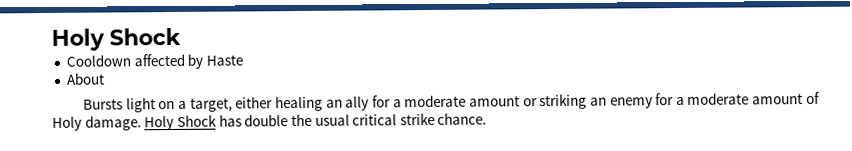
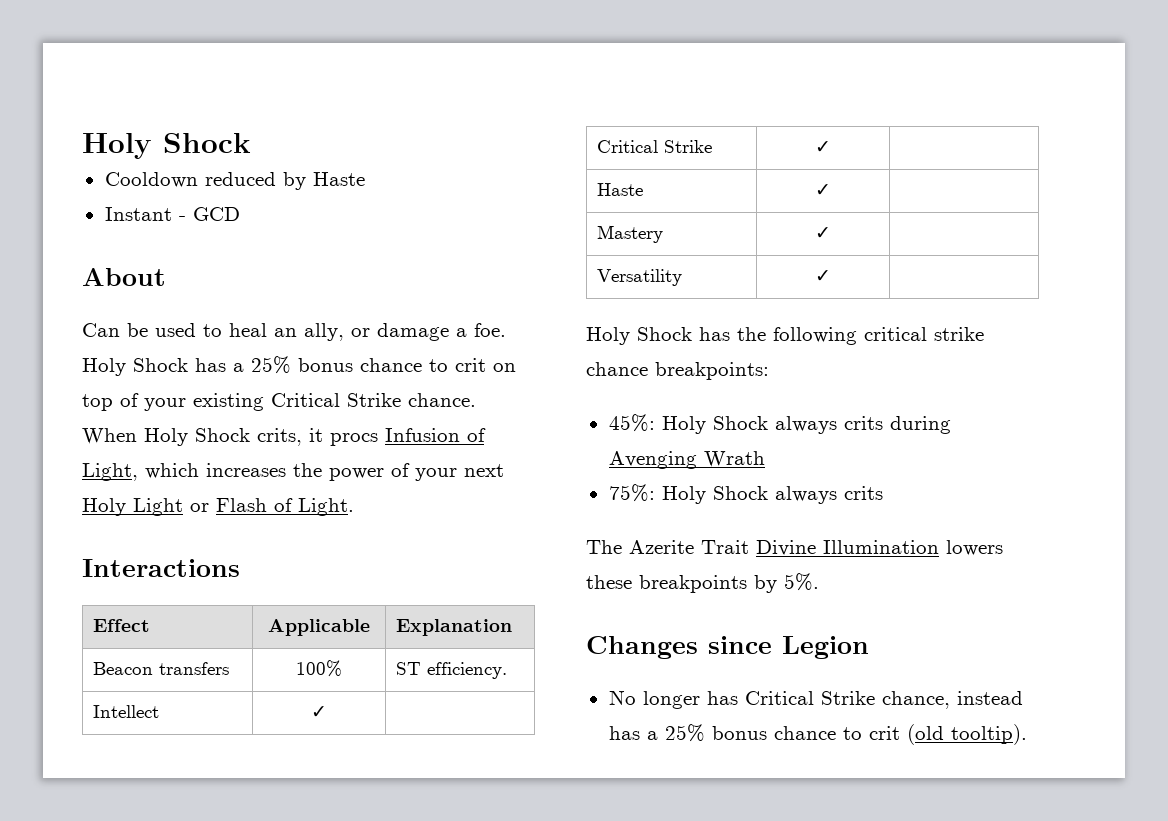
- Cooldown affected by Haste
+ Cooldown reduced by Haste
+ Instant - GCD
  About
- Bursts light on a target, either healing an ally for a moderate amount or striking an enemy for a moderate amount of Holy damage. Holy Shock has double the usual critical strike chance.
+ Can be used to heal an ally, or damage a foe. Holy Shock has a 25% bonus chance to crit on top of your existing Critical Strike chance. When Holy Shock crits, it procs Infusion of Light, which increases the power of your next Holy Light or Flash of Light.
+ Interactions
+ Effect | Applicable | Explanation
+ Beacon transfers | 100% | ST efficiency.
+ Intellect | ✓ |
+ Critical Strike | ✓ |
+ Haste | ✓ |
+ Mastery | ✓ |
+ Versatility | ✓ |
+ Holy Shock has the following critical strike chance breakpoints:
+ 45%: Holy Shock always crits during Avenging Wrath
+ 75%: Holy Shock always crits
+ The Azerite Trait Divine Illumination lowers these breakpoints by 5%.
+ Changes since Legion
+ No longer has Critical Strike chance, instead has a 25% bonus chance to crit (old tooltip).

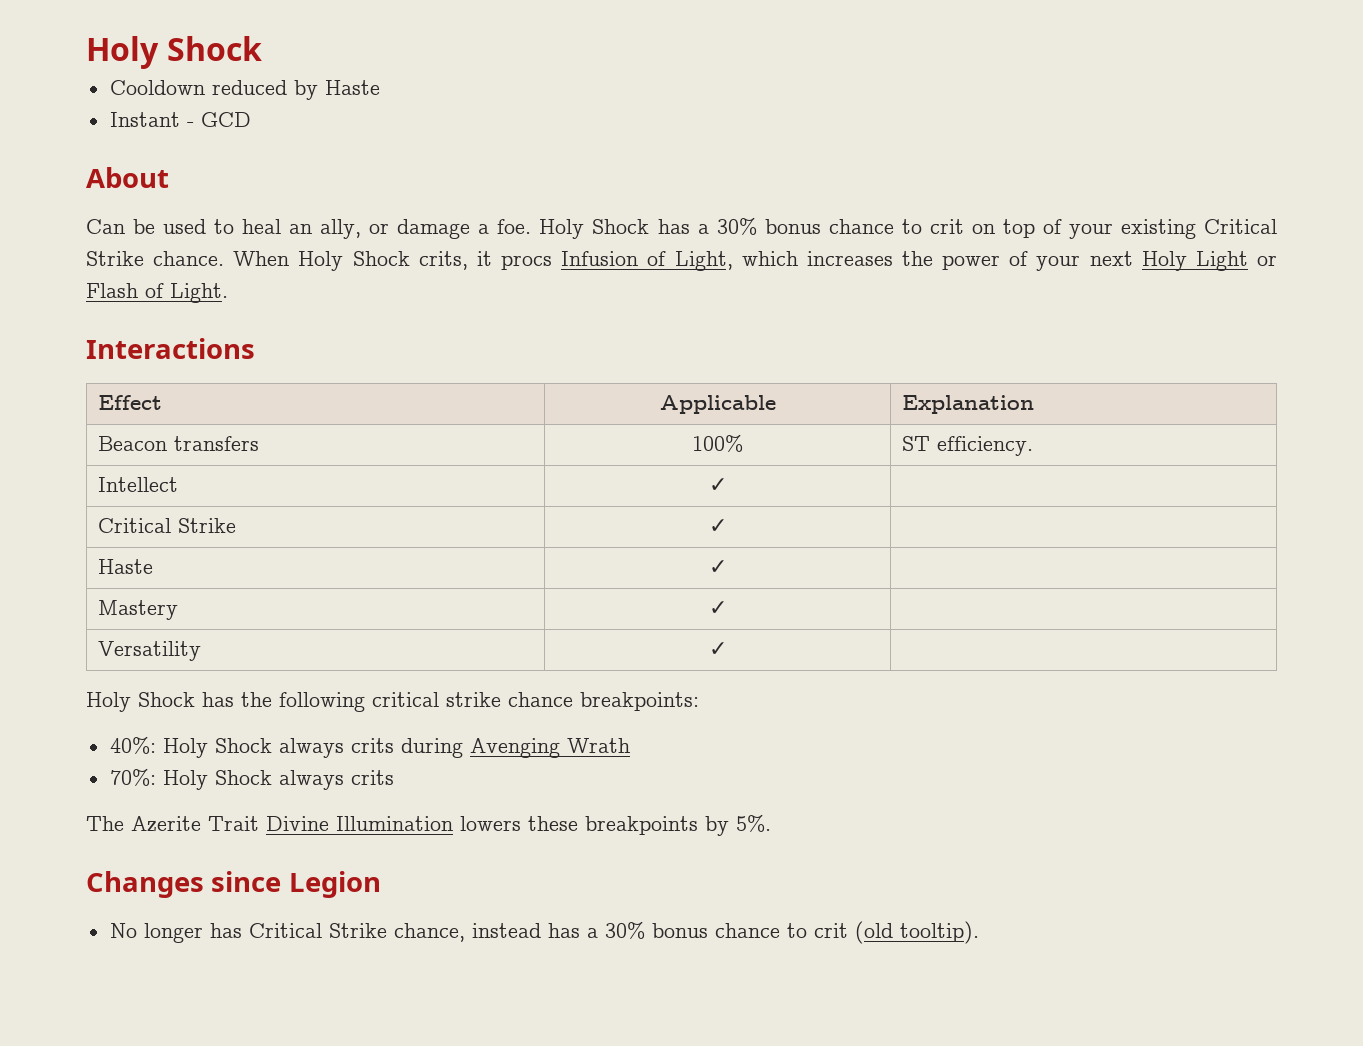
- Holy Shock has a 25% bonus chance to crit on top of your existing Critical Strike chance.
+ Holy Shock has a 30% bonus chance to crit on top of your existing Critical Strike chance.
- 45%: Holy Shock always crits during Avenging Wrath
+ 40%: Holy Shock always crits during Avenging Wrath
- 75%: Holy Shock always crits
+ 70%: Holy Shock always crits
- No longer has Critical Strike chance, instead has a 25% bonus chance to crit (old tooltip).
+ No longer has Critical Strike chance, instead has a 30% bonus chance to crit (old tooltip).

